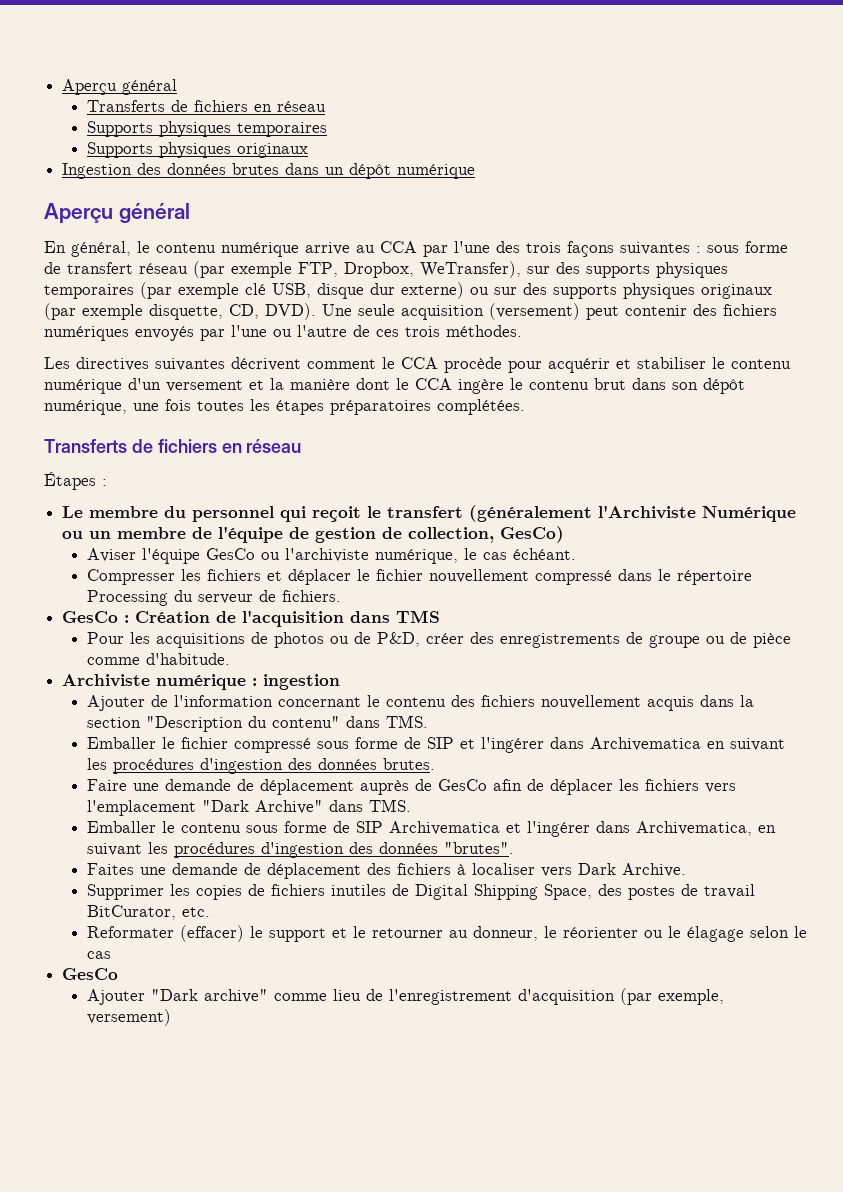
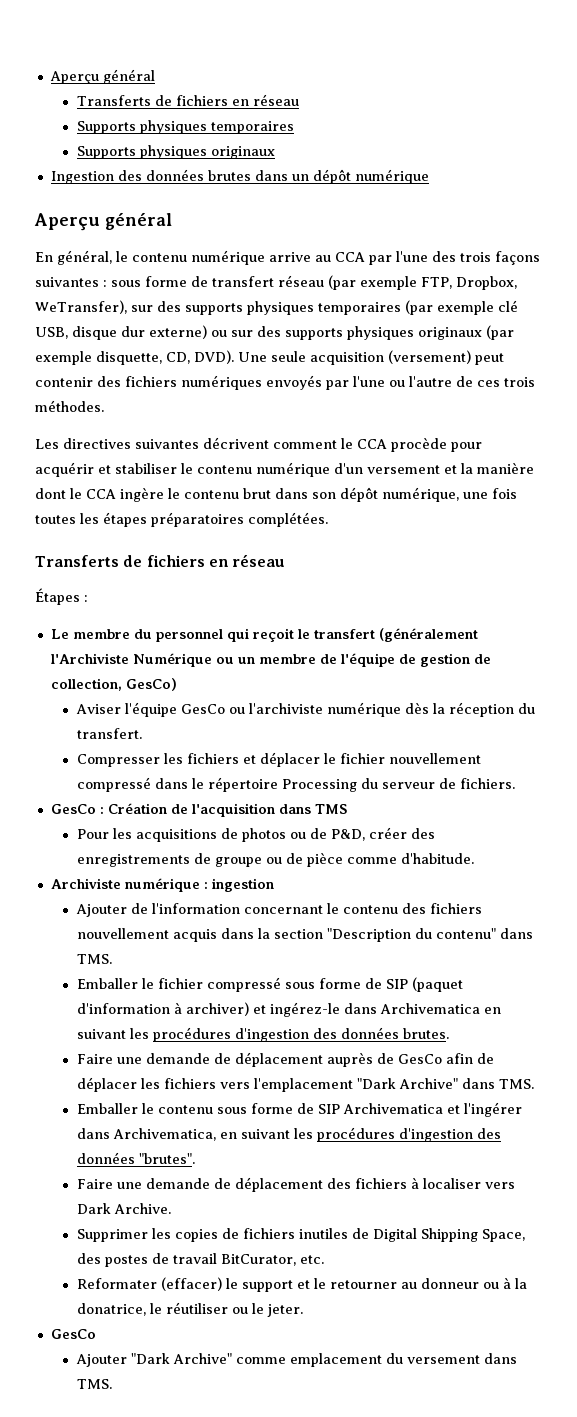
- Aviser l'équipe GesCo ou l'archiviste numérique, le cas échéant.
+ Aviser l'équipe GesCo ou l'archiviste numérique dès la réception du transfert.
- Emballer le fichier compressé sous forme de SIP et l'ingérer dans Archivematica en suivant les procédures d'ingestion des données brutes.
+ Emballer le fichier compressé sous forme de SIP (paquet d'information à archiver) et ingérez-le dans Archivematica en suivant les procédures d'ingestion des données brutes.
- Faites une demande de déplacement des fichiers à localiser vers Dark Archive.
+ Faire une demande de déplacement des fichiers à localiser vers Dark Archive.
- Reformater (effacer) le support et le retourner au donneur, le réorienter ou le élagage selon le cas
+ Reformater (effacer) le support et le retourner au donneur ou à la donatrice, le réutiliser ou le jeter.
  GesCo
- Ajouter "Dark archive" comme lieu de l'enregistrement d'acquisition (par exemple, versement)
+ Ajouter "Dark Archive" comme emplacement du versement dans TMS.

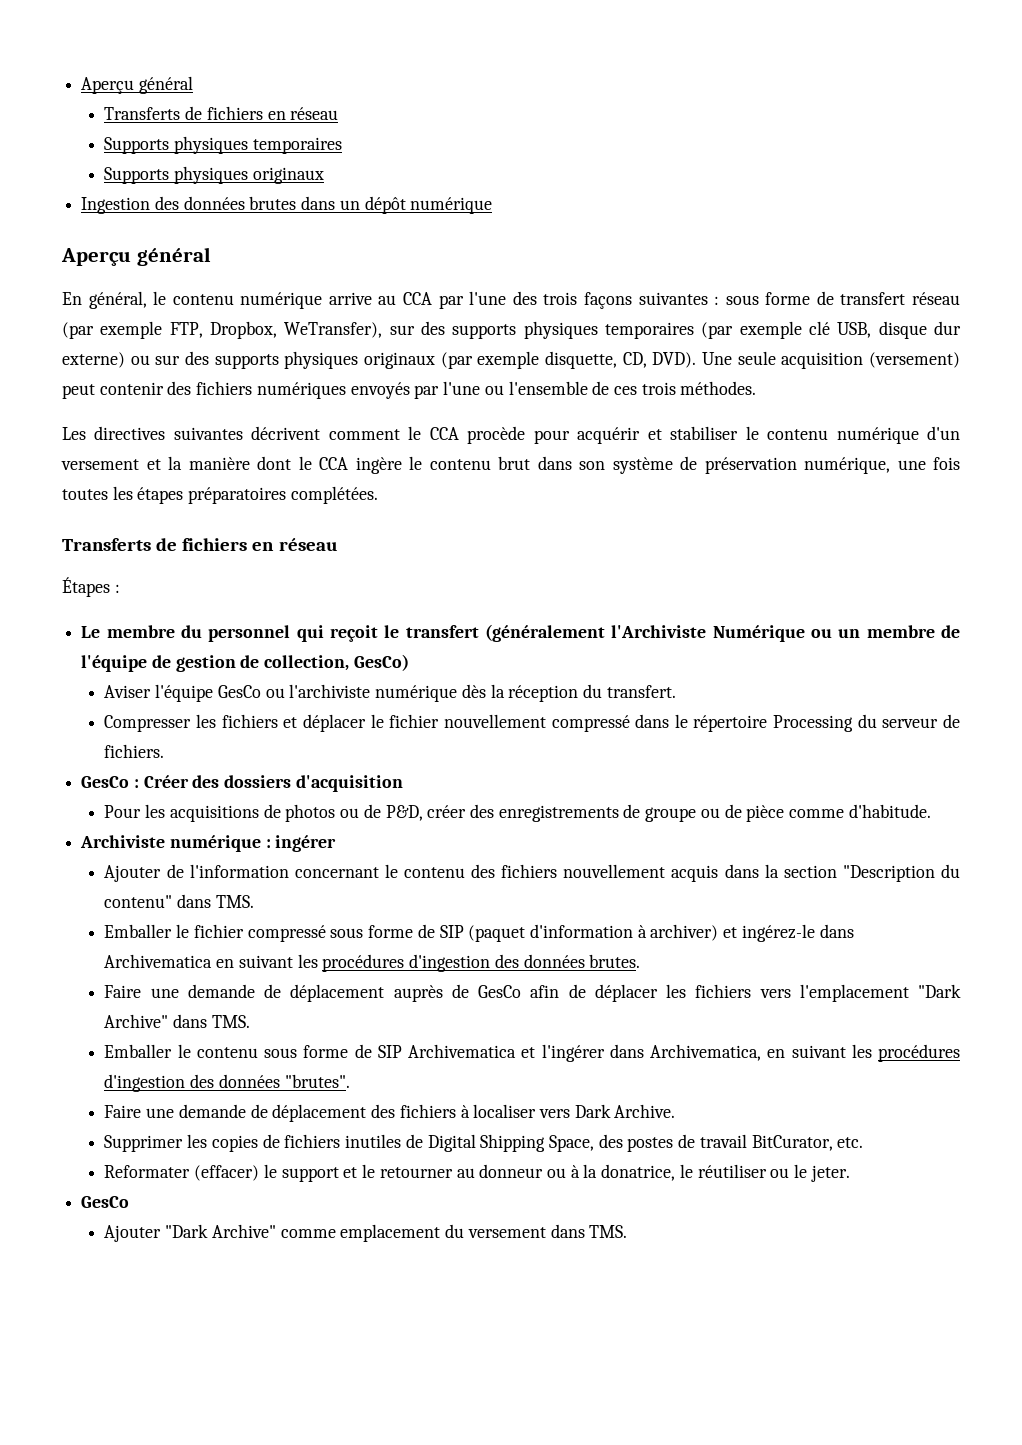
- Une seule acquisition (versement) peut contenir des fichiers numériques envoyés par l'une ou l'autre de ces trois méthodes.
+ Une seule acquisition (versement) peut contenir des fichiers numériques envoyés par l'une ou l'ensemble de ces trois méthodes.
- Les directives suivantes décrivent comment le CCA procède pour acquérir et stabiliser le contenu numérique d'un versement et la manière dont le CCA ingère le contenu brut dans son dépôt numérique, une fois toutes les étapes préparatoires complétées.
+ Les directives suivantes décrivent comment le CCA procède pour acquérir et stabiliser le contenu numérique d'un versement et la manière dont le CCA ingère le contenu brut dans son système de préservation numérique, une fois toutes les étapes préparatoires complétées.
- GesCo : Création de l'acquisition dans TMS
+ GesCo : Créer des dossiers d'acquisition
- Archiviste numérique : ingestion
+ Archiviste numérique : ingérer

